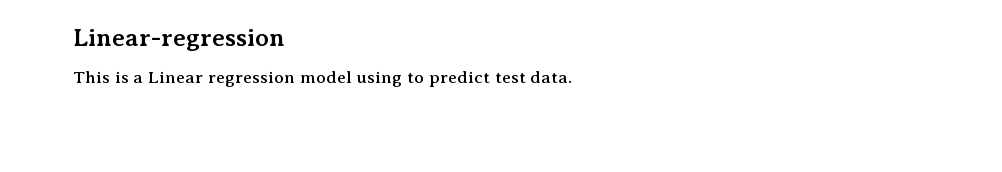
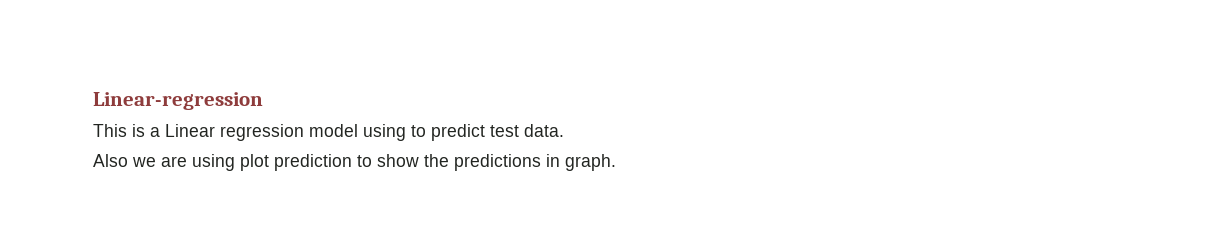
+ Also we are using plot prediction to show the predictions in graph.

